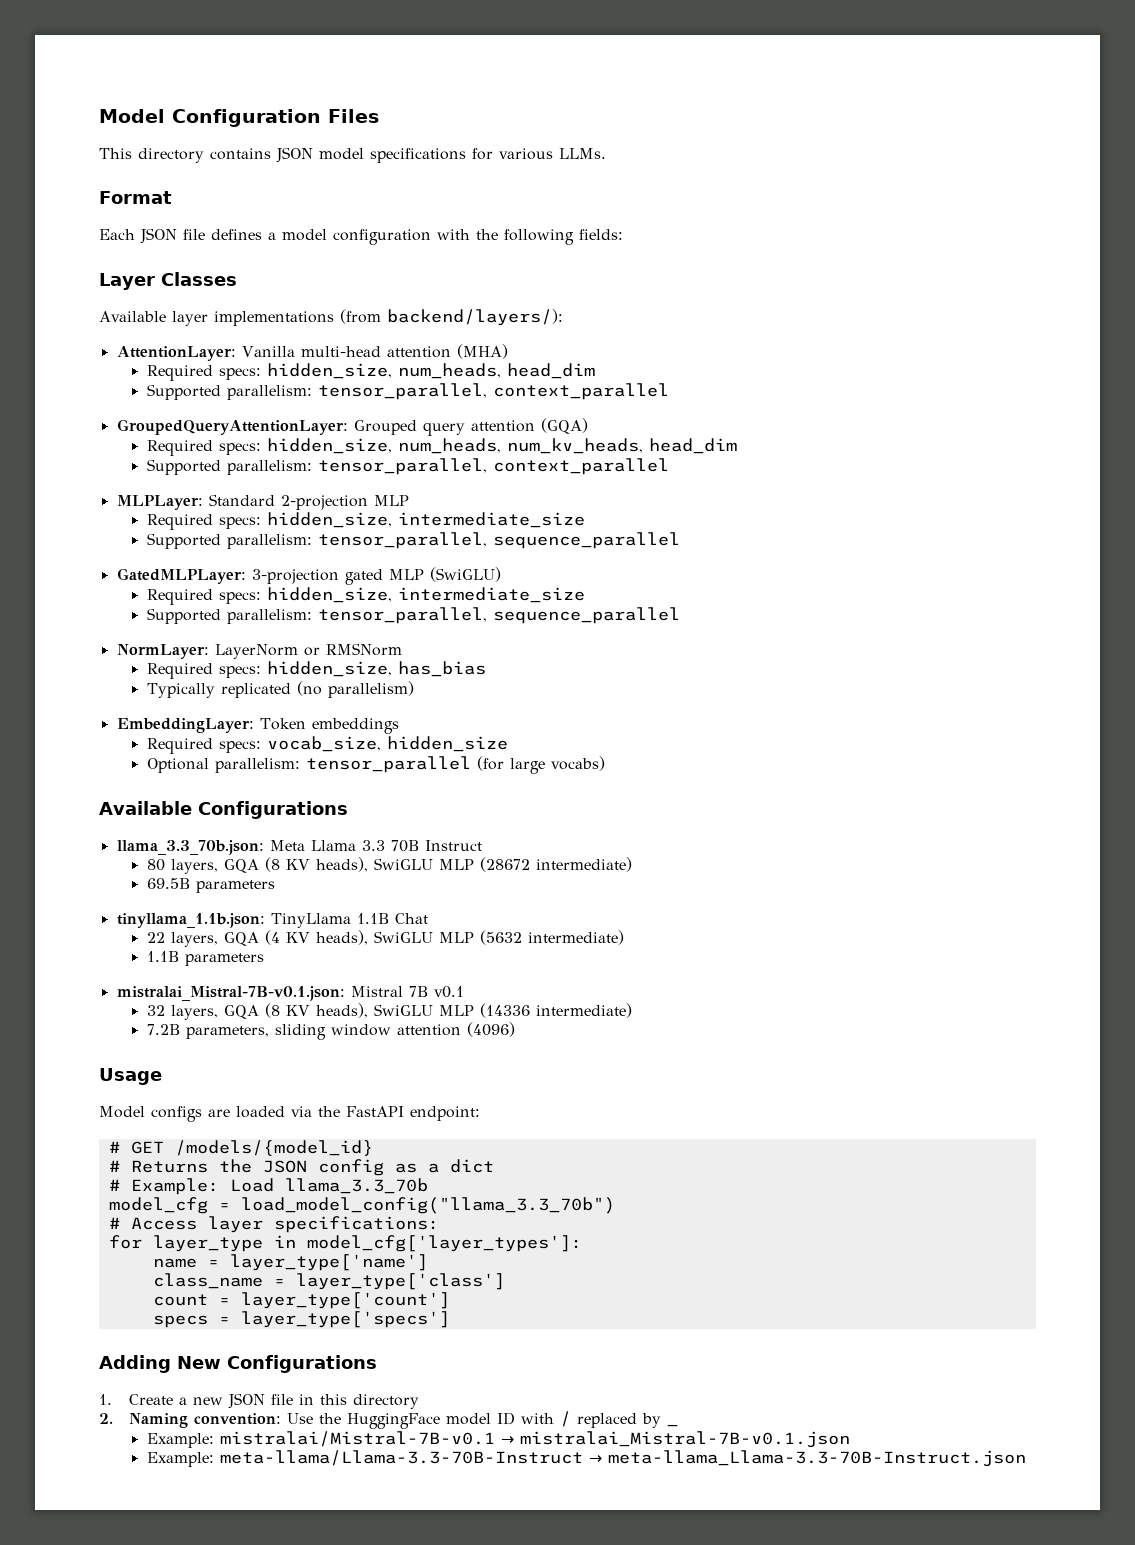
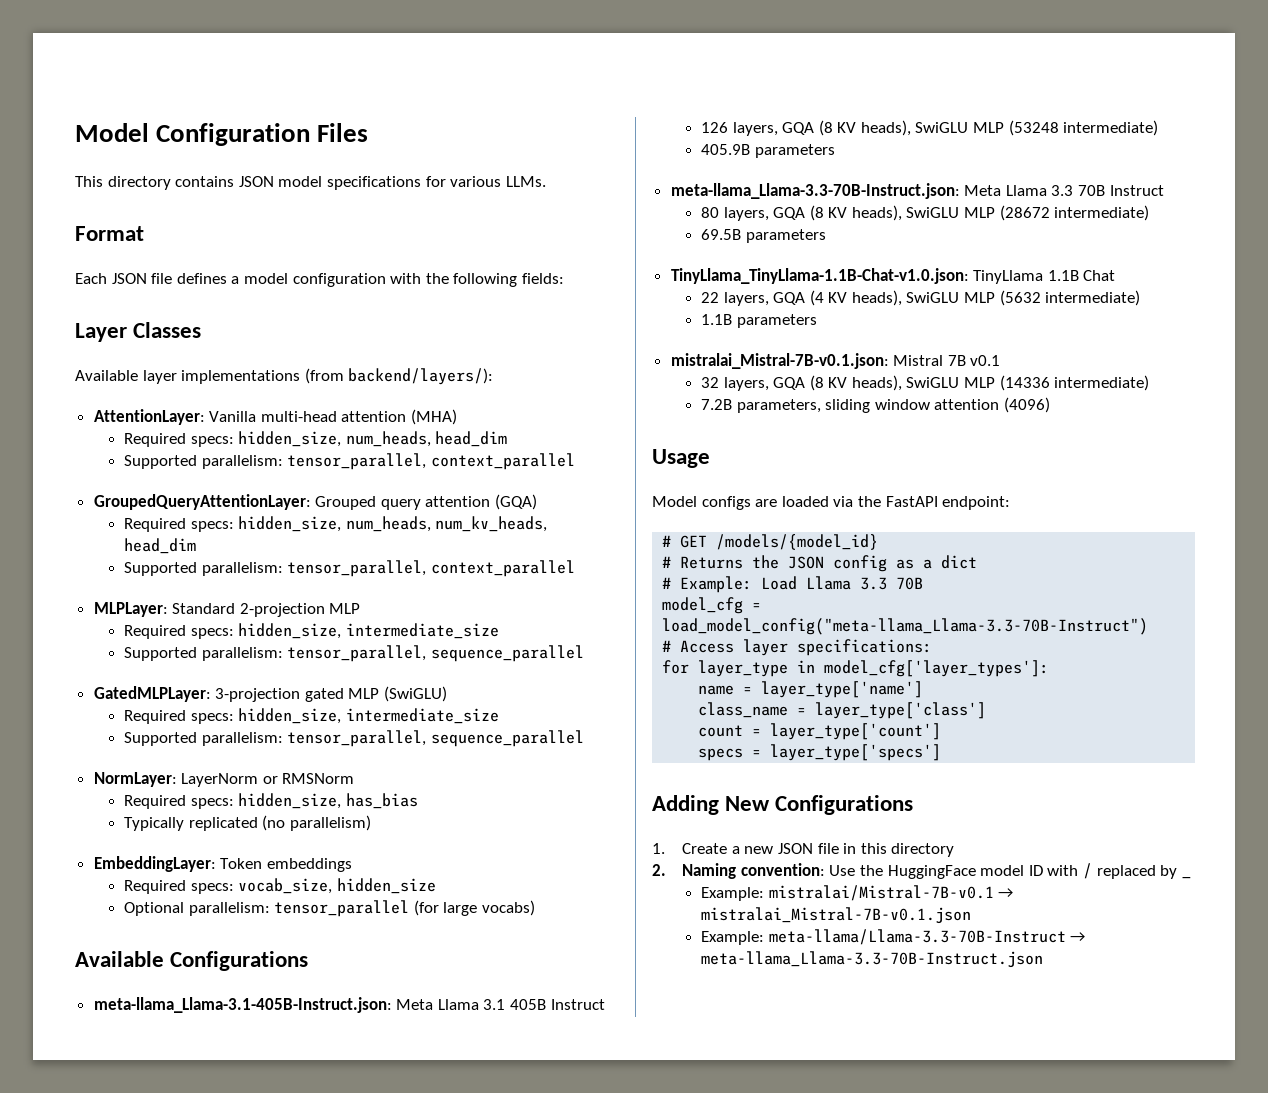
- llama_3.3_70b.json: Meta Llama 3.3 70B Instruct
+ meta-llama_Llama-3.1-405B-Instruct.json: Meta Llama 3.1 405B Instruct
+ 126 layers, GQA (8 KV heads), SwiGLU MLP (53248 intermediate)
+ 405.9B parameters
+ meta-llama_Llama-3.3-70B-Instruct.json: Meta Llama 3.3 70B Instruct
- tinyllama_1.1b.json: TinyLlama 1.1B Chat
+ TinyLlama_TinyLlama-1.1B-Chat-v1.0.json: TinyLlama 1.1B Chat
- # Example: Load llama_3.3_70b
+ # Example: Load Llama 3.3 70B
- model_cfg = load_model_config("llama_3.3_70b")
+ model_cfg = load_model_config("meta-llama_Llama-3.3-70B-Instruct")

